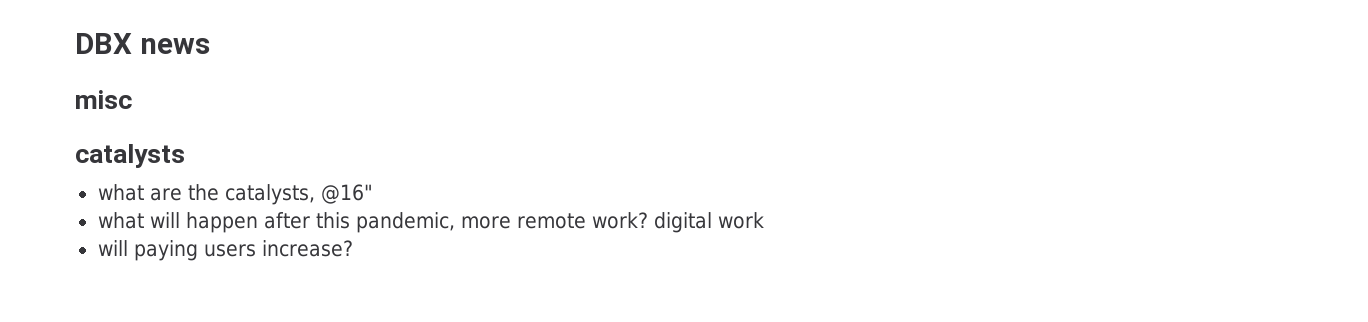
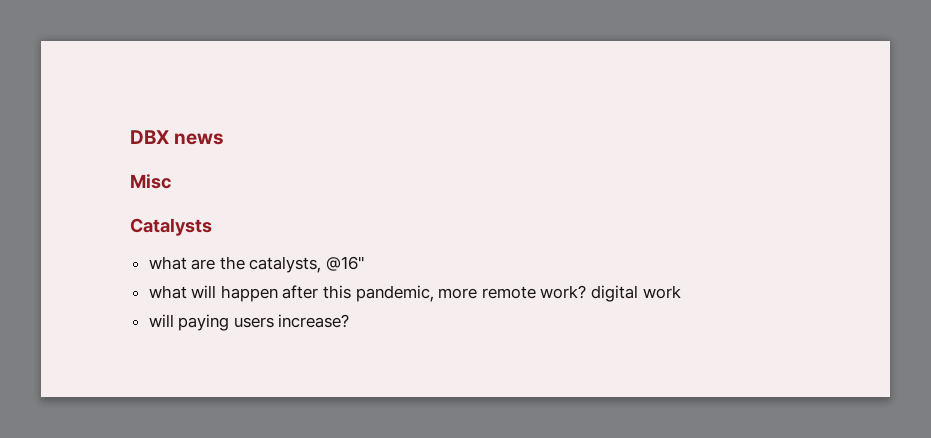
- misc
- catalysts
+ Misc
+ Catalysts

